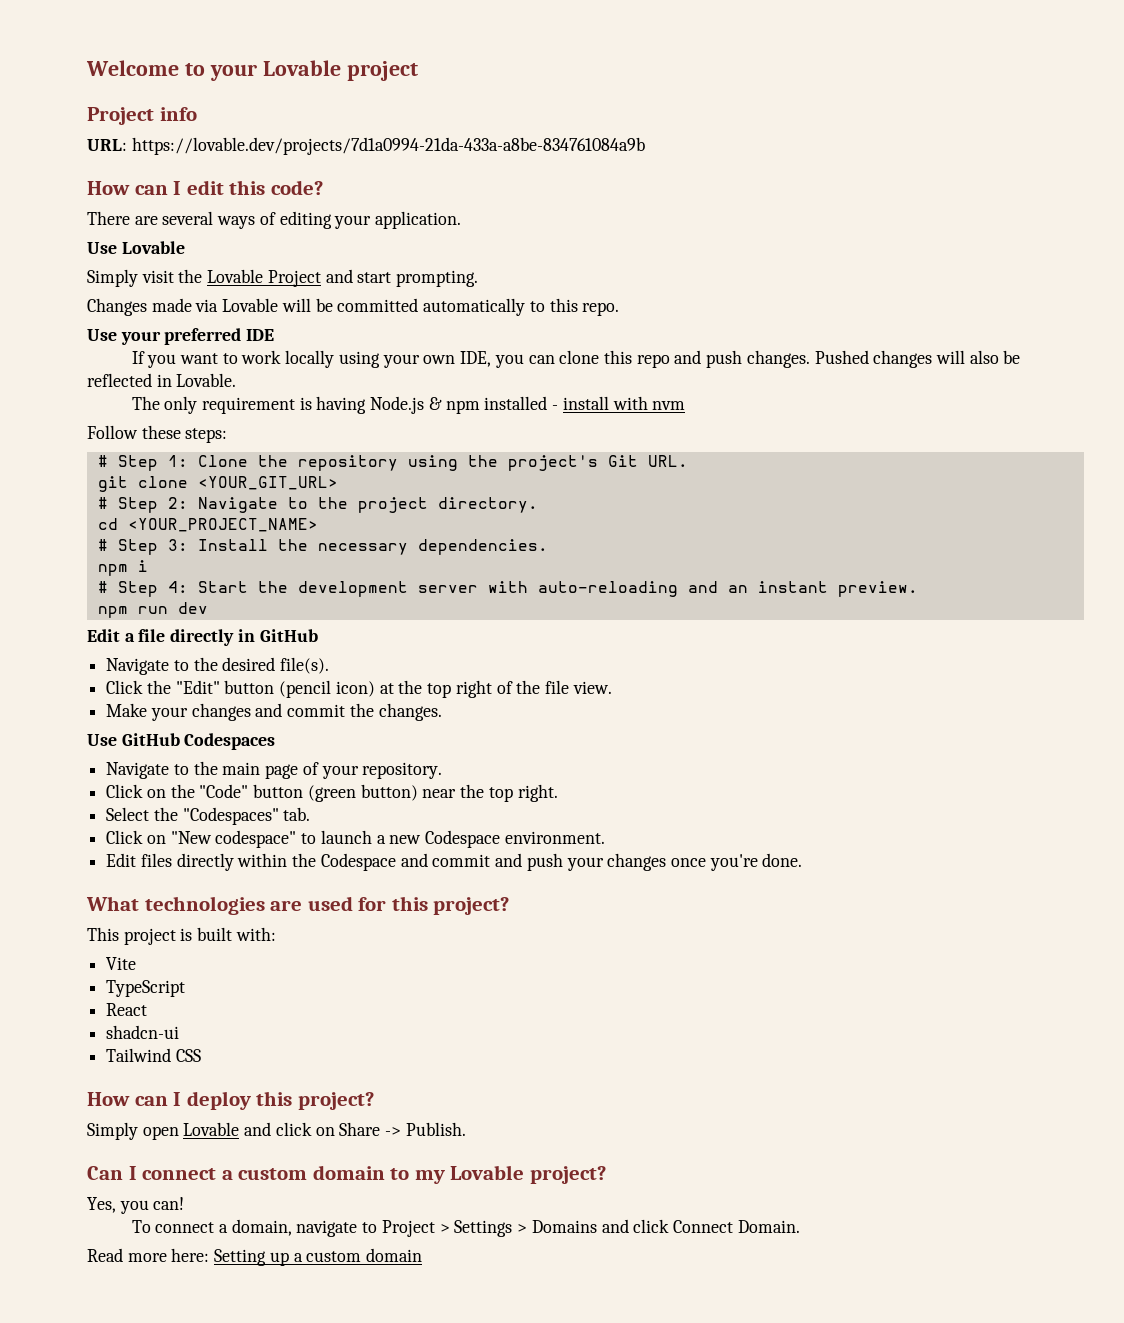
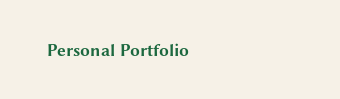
- Welcome to your Lovable project
- Project info
- URL: https://lovable.dev/projects/7d1a0994-21da-433a-a8be-834761084a9b
- How can I edit this code?
- There are several ways of editing your application.
- Use Lovable
- Simply visit the Lovable Project and start prompting.
- Changes made via Lovable will be committed automatically to this repo.
- Use your preferred IDE
- If you want to work locally using your own IDE, you can clone this repo and push changes. Pushed changes will also be reflected in Lovable.
- The only requirement is having Node.js & npm installed - install with nvm
- Follow these steps:
- # Step 1: Clone the repository using the project's Git URL.
- git clone <YOUR_GIT_URL>
- # Step 2: Navigate to the project directory.
- cd <YOUR_PROJECT_NAME>
- # Step 3: Install the necessary dependencies.
- npm i
- # Step 4: Start the development server with auto-reloading and an instant preview.
- npm run dev
- Edit a file directly in GitHub
- Navigate to the desired file(s).
- Click the "Edit" button (pencil icon) at the top right of the file view.
- Make your changes and commit the changes.
- Use GitHub Codespaces
- Navigate to the main page of your repository.
- Click on the "Code" button (green button) near the top right.
- Select the "Codespaces" tab.
- Click on "New codespace" to launch a new Codespace environment.
- Edit files directly within the Codespace and commit and push your changes once you're done.
- What technologies are used for this project?
- This project is built with:
- Vite
- TypeScript
- React
- shadcn-ui
- Tailwind CSS
- How can I deploy this project?
- Simply open Lovable and click on Share -> Publish.
- Can I connect a custom domain to my Lovable project?
- Yes, you can!
- To connect a domain, navigate to Project > Settings > Domains and click Connect Domain.
- Read more here: Setting up a custom domain
+ Personal Portfolio

